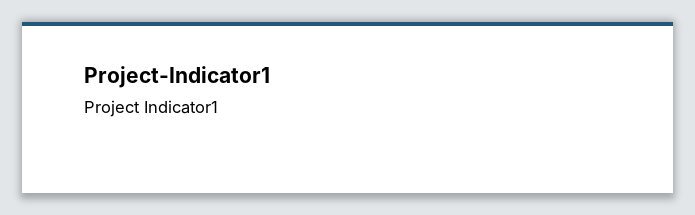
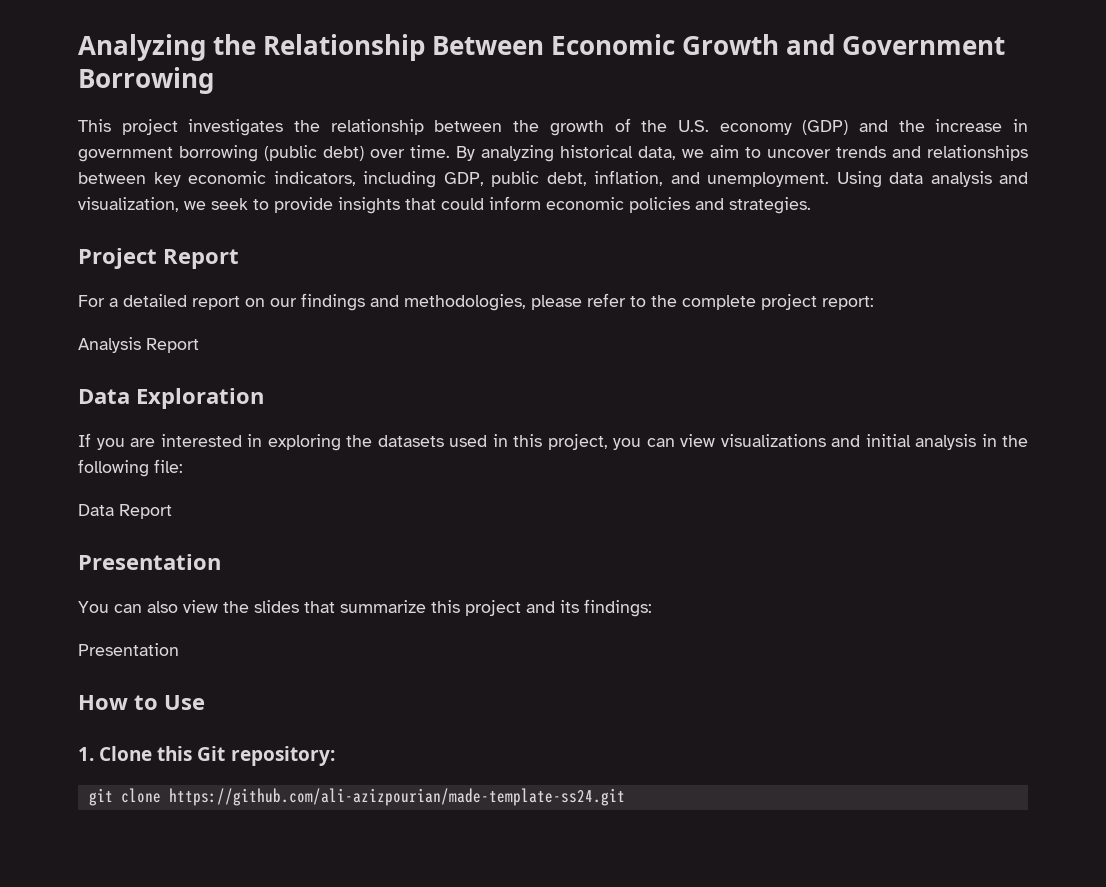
- Project-Indicator1
- Project Indicator1
+ Analyzing the Relationship Between Economic Growth and Government Borrowing
+ This project investigates the relationship between the growth of the U.S. economy (GDP) and the increase in government borrowing (public debt) over time. By analyzing historical data, we aim to uncover trends and relationships between key economic indicators, including GDP, public debt, inflation, and unemployment. Using data analysis and visualization, we seek to provide insights that could inform economic policies and strategies.
+ Project Report
+ For a detailed report on our findings and methodologies, please refer to the complete project report:
+ Analysis Report
+ Data Exploration
+ If you are interested in exploring the datasets used in this project, you can view visualizations and initial analysis in the following file:
+ Data Report
+ Presentation
+ You can also view the slides that summarize this project and its findings:
+ Presentation
+ How to Use
+ 1. Clone this Git repository:
+ git clone https://github.com/ali-azizpourian/made-template-ss24.git

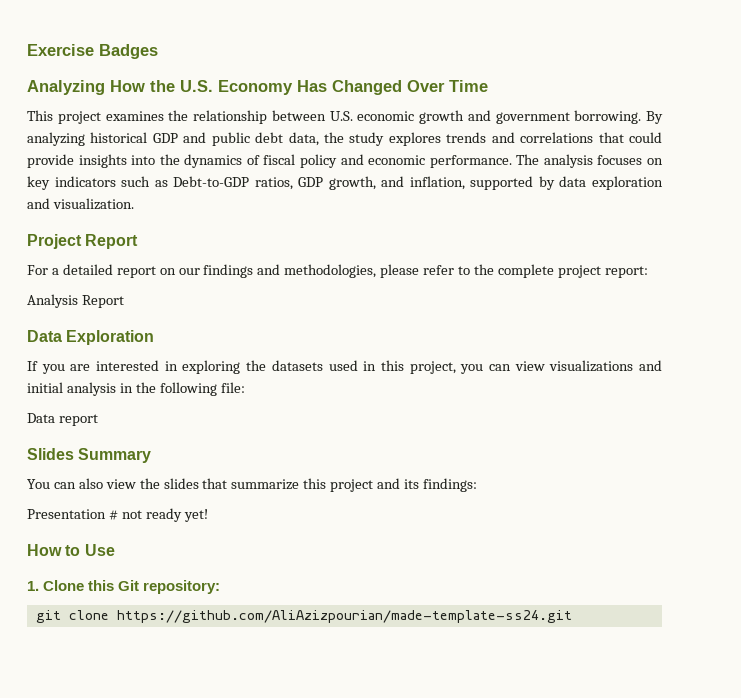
- Analyzing the Relationship Between Economic Growth and Government Borrowing
+ Exercise Badges
+ Analyzing How the U.S. Economy Has Changed Over Time
- This project investigates the relationship between the growth of the U.S. economy (GDP) and the increase in government borrowing (public debt) over time. By analyzing historical data, we aim to uncover trends and relationships between key economic indicators, including GDP, public debt, inflation, and unemployment. Using data analysis and visualization, we seek to provide insights that could inform economic policies and strategies.
+ This project examines the relationship between U.S. economic growth and government borrowing. By analyzing historical GDP and public debt data, the study explores trends and correlations that could provide insights into the dynamics of fiscal policy and economic performance. The analysis focuses on key indicators such as Debt-to-GDP ratios, GDP growth, and inflation, supported by data exploration and visualization.
- Data Report
- Presentation
+ Data report
+ Slides Summary
  You can also view the slides that summarize this project and its findings:
- Presentation
+ Presentation # not ready yet!
- git clone https://github.com/ali-azizpourian/made-template-ss24.git
+ git clone https://github.com/AliAzizpourian/made-template-ss24.git

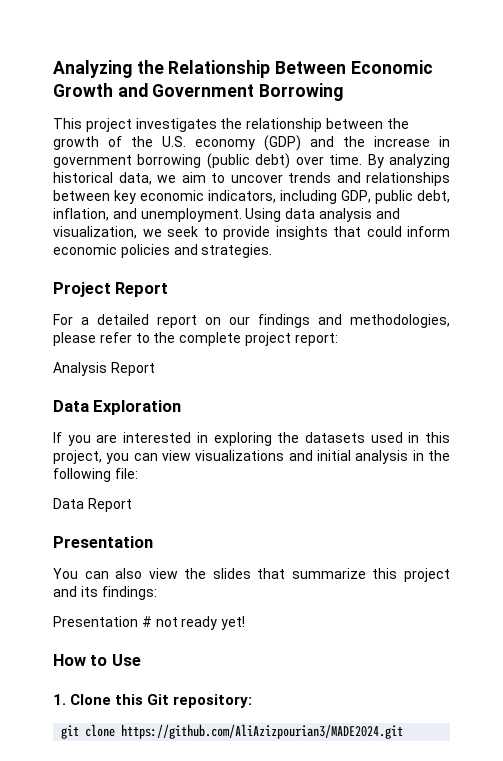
- Exercise Badges
- Analyzing How the U.S. Economy Has Changed Over Time
+ Analyzing the Relationship Between Economic Growth and Government Borrowing
- This project examines the relationship between U.S. economic growth and government borrowing. By analyzing historical GDP and public debt data, the study explores trends and correlations that could provide insights into the dynamics of fiscal policy and economic performance. The analysis focuses on key indicators such as Debt-to-GDP ratios, GDP growth, and inflation, supported by data exploration and visualization.
+ This project investigates the relationship between the growth of the U.S. economy (GDP) and the increase in government borrowing (public debt) over time. By analyzing historical data, we aim to uncover trends and relationships between key economic indicators, including GDP, public debt, inflation, and unemployment. Using data analysis and visualization, we seek to provide insights that could inform economic policies and strategies.
- Data report
- Slides Summary
+ Data Report
+ Presentation
- git clone https://github.com/AliAzizpourian/made-template-ss24.git
+ git clone https://github.com/AliAzizpourian3/MADE2024.git

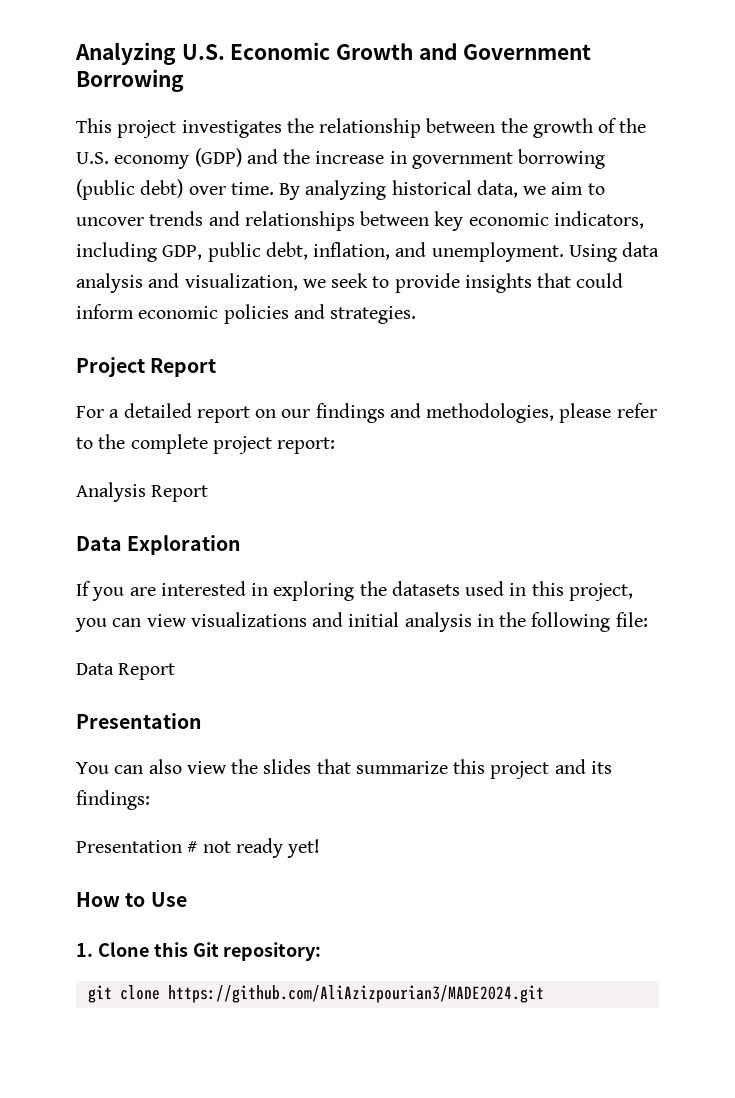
- Analyzing the Relationship Between Economic Growth and Government Borrowing
+ Analyzing U.S. Economic Growth and Government Borrowing

